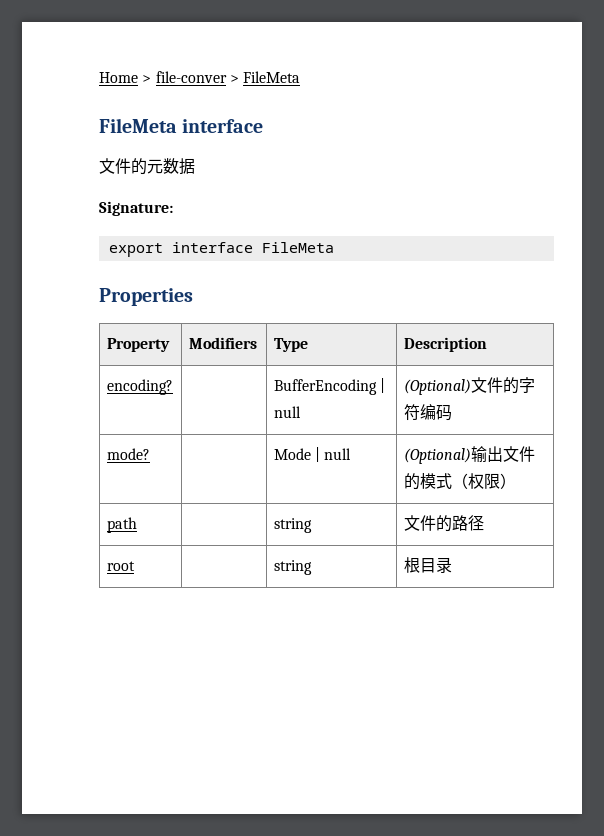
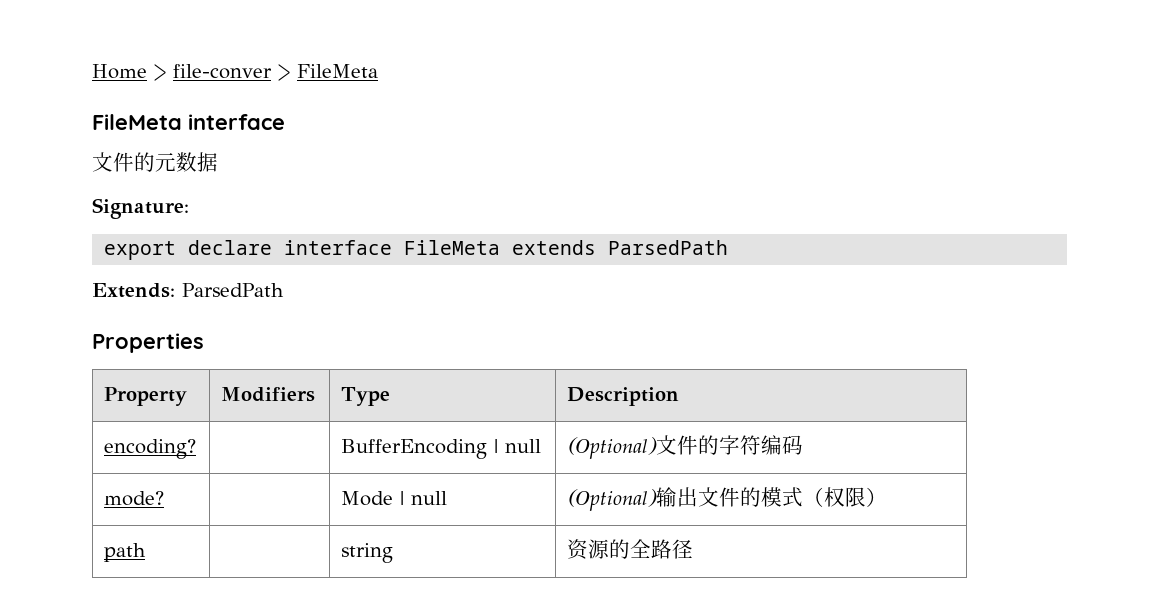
- export interface FileMeta
+ export declare interface FileMeta extends ParsedPath
+ Extends: ParsedPath
- path | | string | 文件的路径
+ path | | string | 资源的全路径
- root | | string | 根目录

